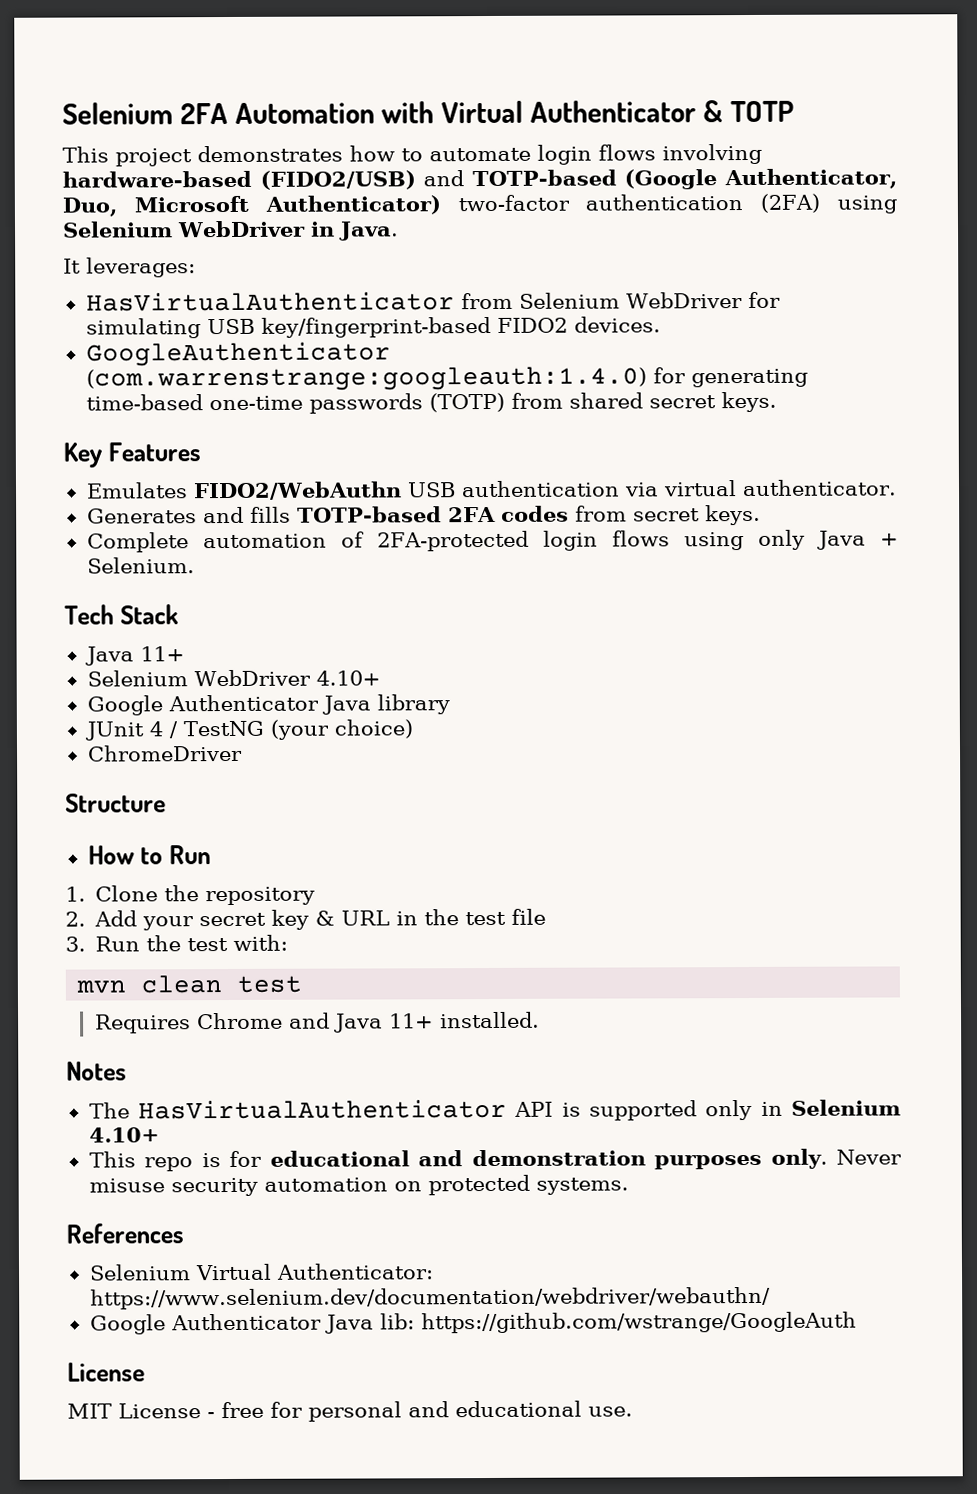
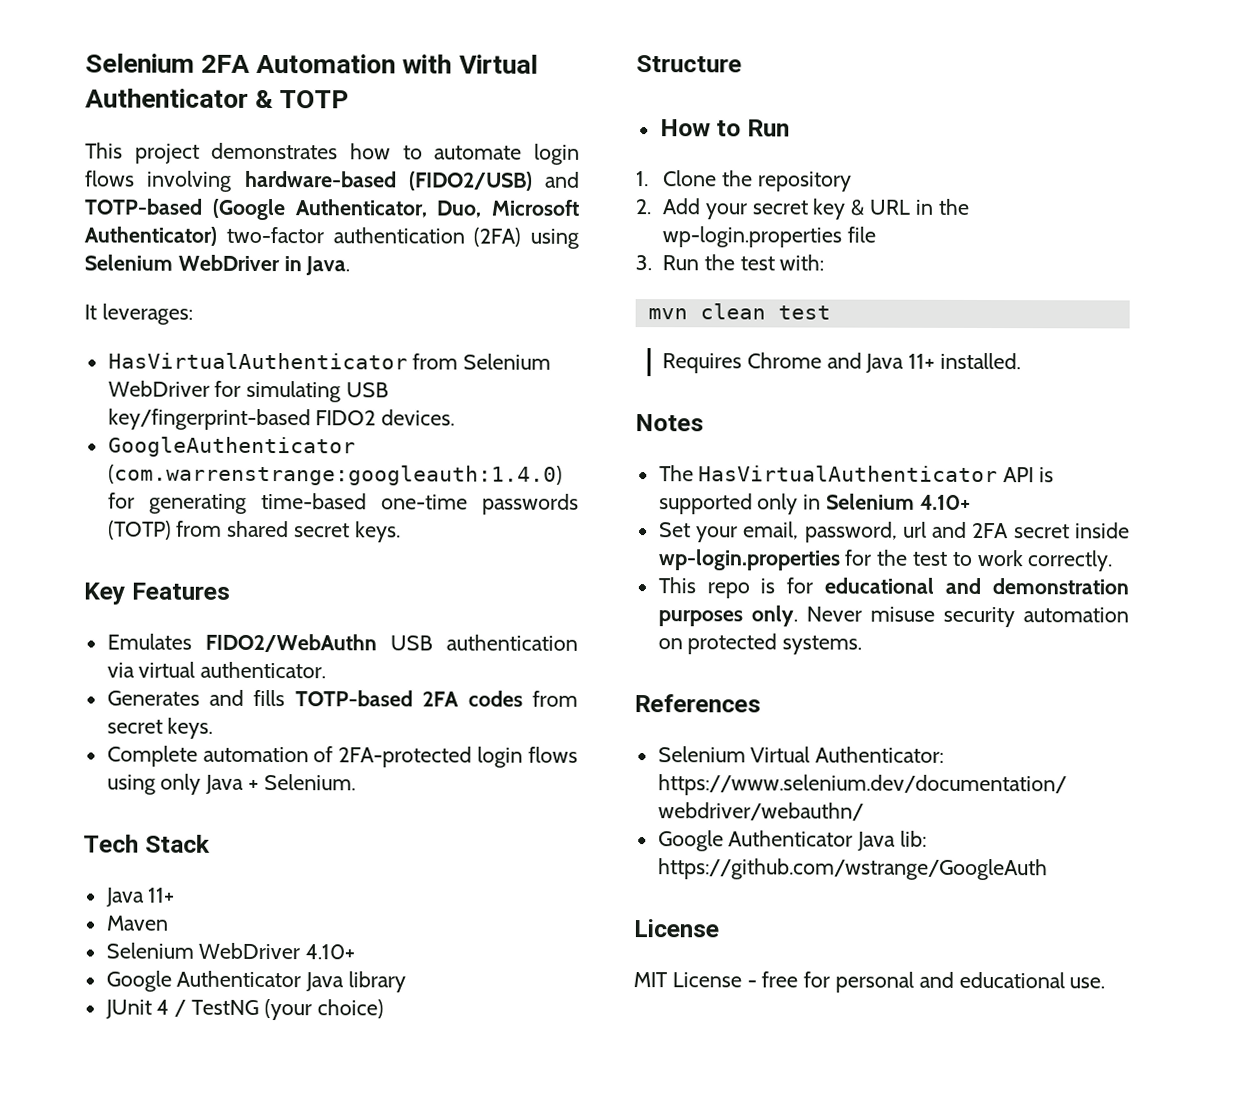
+ Maven
- ChromeDriver
- 2. Add your secret key & URL in the test file
+ 2. Add your secret key & URL in the wp-login.properties file
+ Set your email, password, url and 2FA secret inside wp-login.properties for the test to work correctly.

